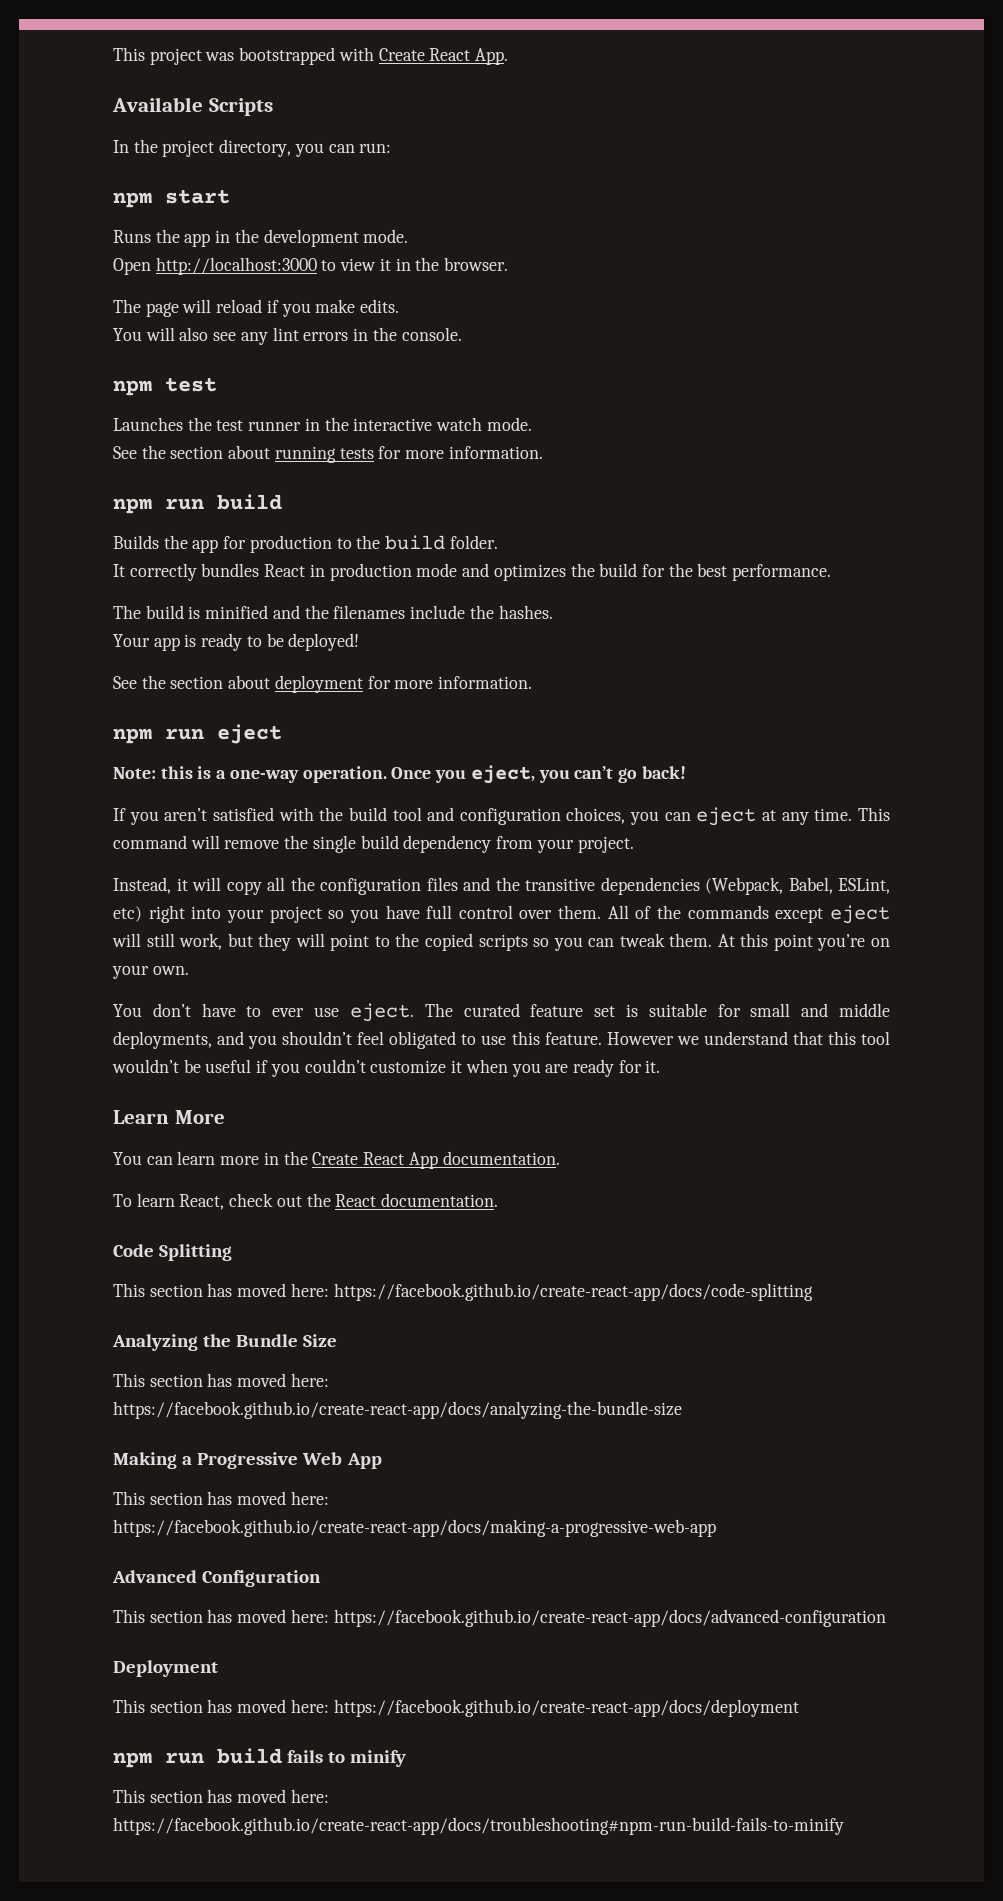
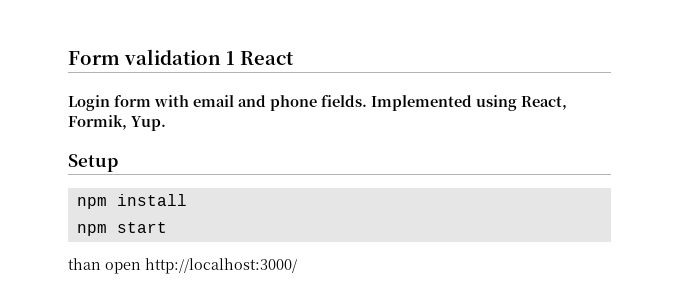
- This project was bootstrapped with Create React App.
- Available Scripts
- In the project directory, you can run:
+ Form validation 1 React
+ Login form with email and phone fields. Implemented using React, Formik, Yup.
+ Setup
+ npm install
  npm start
- Runs the app in the development mode.
- Open http://localhost:3000 to view it in the browser.
- The page will reload if you make edits.
- You will also see any lint errors in the console.
- npm test
- Launches the test runner in the interactive watch mode.
- See the section about running tests for more information.
- npm run build
- Builds the app for production to the build folder.
- It correctly bundles React in production mode and optimizes the build for the best performance.
- The build is minified and the filenames include the hashes.
- Your app is ready to be deployed!
- See the section about deployment for more information.
- npm run eject
- Note: this is a one-way operation. Once you eject, you can’t go back!
- If you aren’t satisfied with the build tool and configuration choices, you can eject at any time. This command will remove the single build dependency from your project.
- Instead, it will copy all the configuration files and the transitive dependencies (Webpack, Babel, ESLint, etc) right into your project so you have full control over them. All of the commands except eject will still work, but they will point to the copied scripts so you can tweak them. At this point you’re on your own.
- You don’t have to ever use eject. The curated feature set is suitable for small and middle deployments, and you shouldn’t feel obligated to use this feature. However we understand that this tool wouldn’t be useful if you couldn’t customize it when you are ready for it.
- Learn More
- You can learn more in the Create React App documentation.
- To learn React, check out the React documentation.
- Code Splitting
- This section has moved here: https://facebook.github.io/create-react-app/docs/code-splitting
- Analyzing the Bundle Size
- This section has moved here: https://facebook.github.io/create-react-app/docs/analyzing-the-bundle-size
- Making a Progressive Web App
- This section has moved here: https://facebook.github.io/create-react-app/docs/making-a-progressive-web-app
- Advanced Configuration
- This section has moved here: https://facebook.github.io/create-react-app/docs/advanced-configuration
- Deployment
- This section has moved here: https://facebook.github.io/create-react-app/docs/deployment
- npm run build fails to minify
- This section has moved here: https://facebook.github.io/create-react-app/docs/troubleshooting#npm-run-build-fails-to-minify
+ than open http://localhost:3000/

